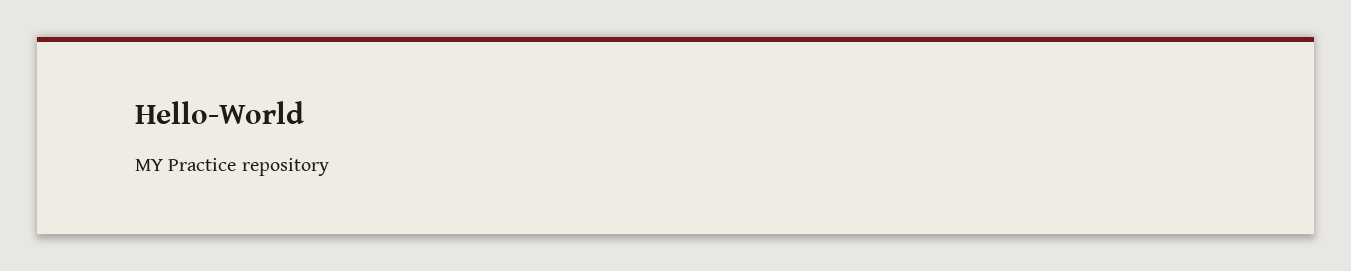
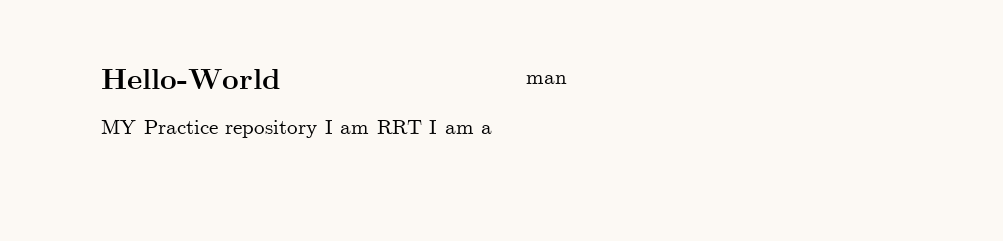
- MY Practice repository
+ MY Practice repository I am RRT I am a man

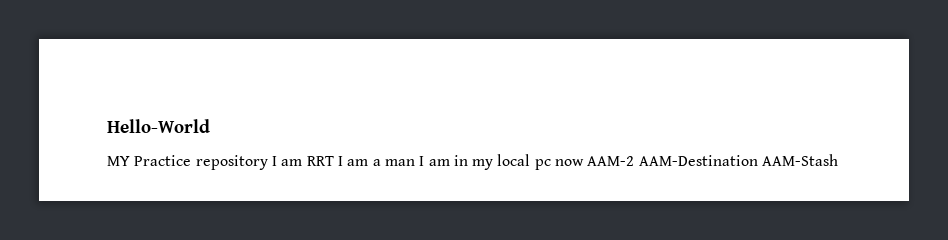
- MY Practice repository I am RRT I am a man
+ MY Practice repository I am RRT I am a man I am in my local pc now AAM-2 AAM-Destination AAM-Stash

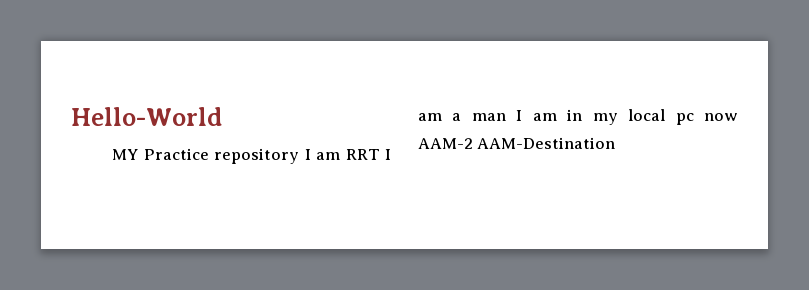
- MY Practice repository I am RRT I am a man I am in my local pc now AAM-2 AAM-Destination AAM-Stash
+ MY Practice repository I am RRT I am a man I am in my local pc now AAM-2 AAM-Destination

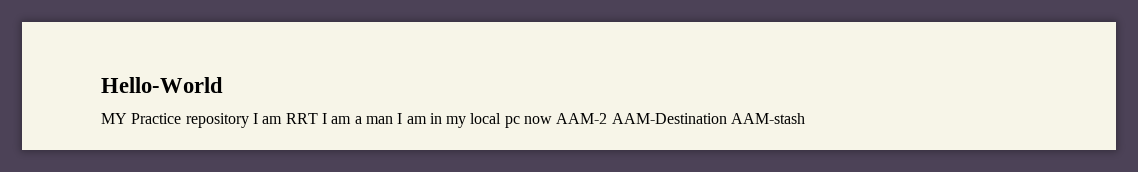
- MY Practice repository I am RRT I am a man I am in my local pc now AAM-2 AAM-Destination
+ MY Practice repository I am RRT I am a man I am in my local pc now AAM-2 AAM-Destination AAM-stash

